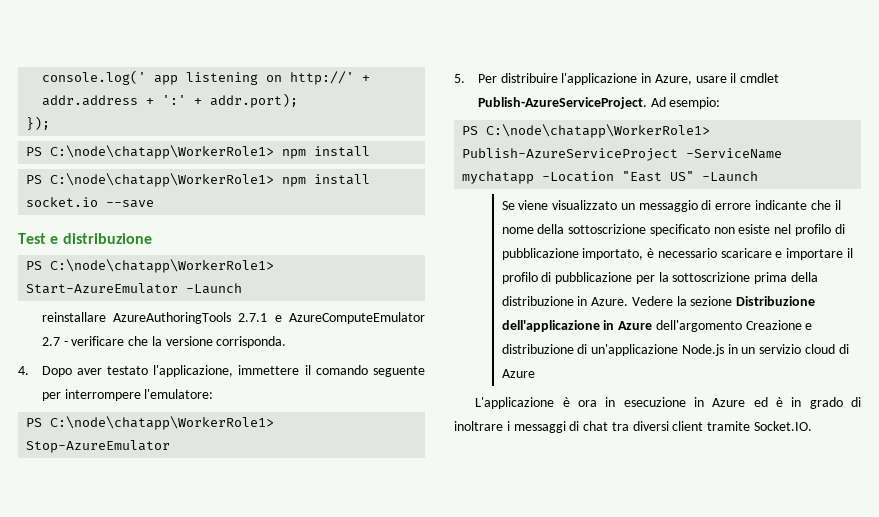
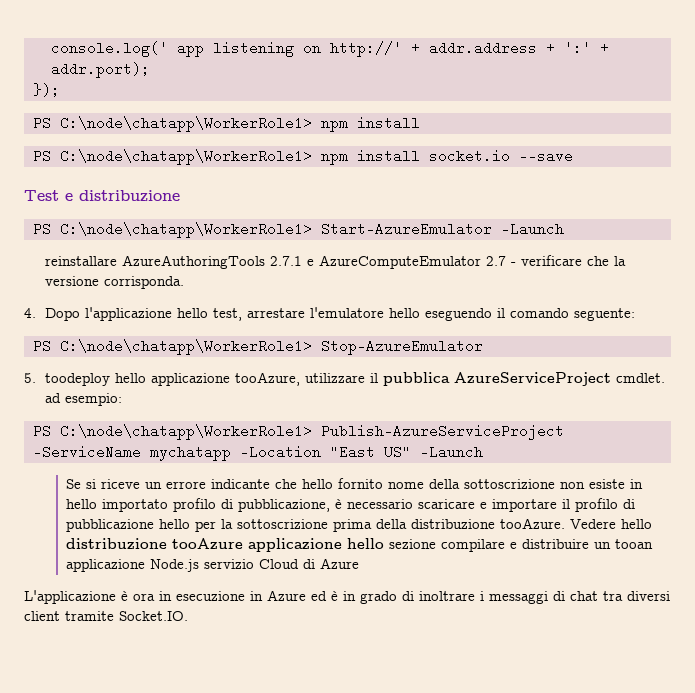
- 4. Dopo aver testato l'applicazione, immettere il comando seguente per interrompere l'emulatore:
+ 4. Dopo l'applicazione hello test, arrestare l'emulatore hello eseguendo il comando seguente:
  PS C:\node\chatapp\WorkerRole1> Stop-AzureEmulator
- 5. Per distribuire l'applicazione in Azure, usare il cmdlet Publish-AzureServiceProject. Ad esempio:
+ 5. toodeploy hello applicazione tooAzure, utilizzare il pubblica AzureServiceProject cmdlet. ad esempio:
- Se viene visualizzato un messaggio di errore indicante che il nome della sottoscrizione specificato non esiste nel profilo di pubblicazione importato, è necessario scaricare e importare il profilo di pubblicazione per la sottoscrizione prima della distribuzione in Azure. Vedere la sezione Distribuzione dell'applicazione in Azure dell'argomento Creazione e distribuzione di un'applicazione Node.js in un servizio cloud di Azure
+ Se si riceve un errore indicante che hello fornito nome della sottoscrizione non esiste in hello importato profilo di pubblicazione, è necessario scaricare e importare il profilo di pubblicazione hello per la sottoscrizione prima della distribuzione tooAzure. Vedere hello distribuzione tooAzure applicazione hello sezione compilare e distribuire un tooan applicazione Node.js servizio Cloud di Azure

